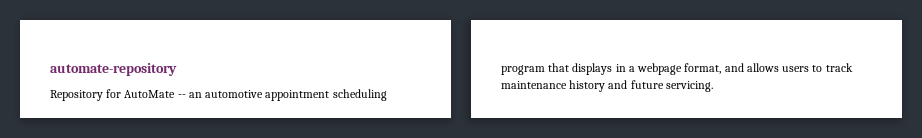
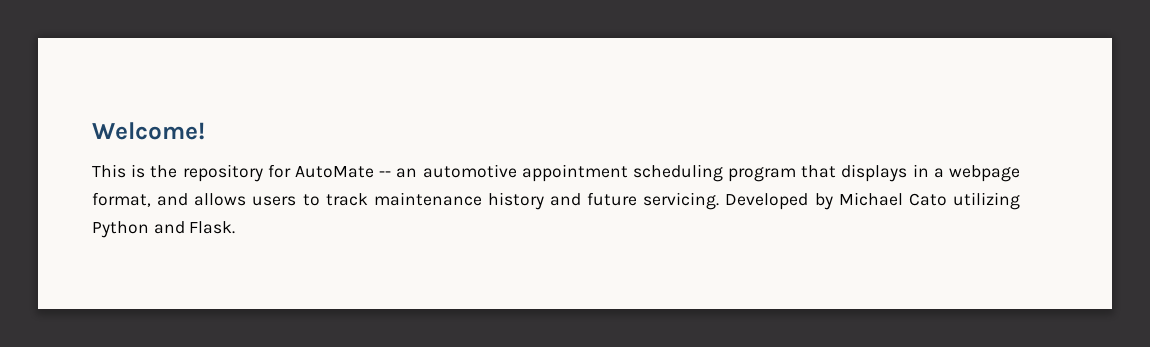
- automate-repository
- Repository for AutoMate -- an automotive appointment scheduling program that displays in a webpage format, and allows users to track maintenance history and future servicing.
+ Welcome!
+ This is the repository for AutoMate -- an automotive appointment scheduling program that displays in a webpage format, and allows users to track maintenance history and future servicing.
+ Developed by Michael Cato utilizing Python and Flask.

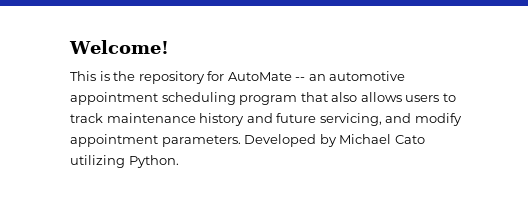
- This is the repository for AutoMate -- an automotive appointment scheduling program that displays in a webpage format, and allows users to track maintenance history and future servicing.
+ This is the repository for AutoMate -- an automotive appointment scheduling program that also allows users to track maintenance history and future servicing, and modify appointment parameters.
- Developed by Michael Cato utilizing Python and Flask.
+ Developed by Michael Cato utilizing Python.

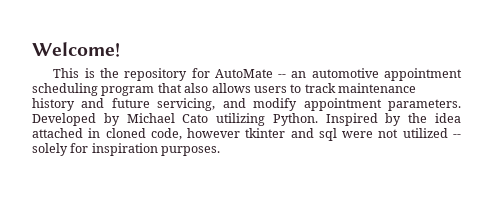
+ Inspired by the idea attached in cloned code, however tkinter and sql were not utilized -- solely for inspiration purposes.

